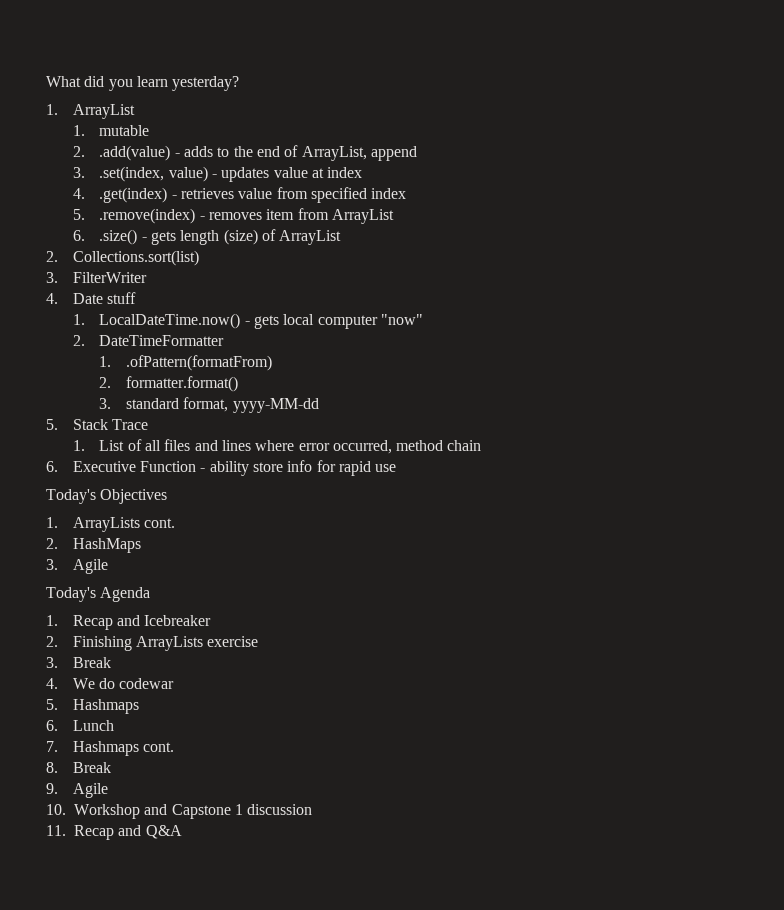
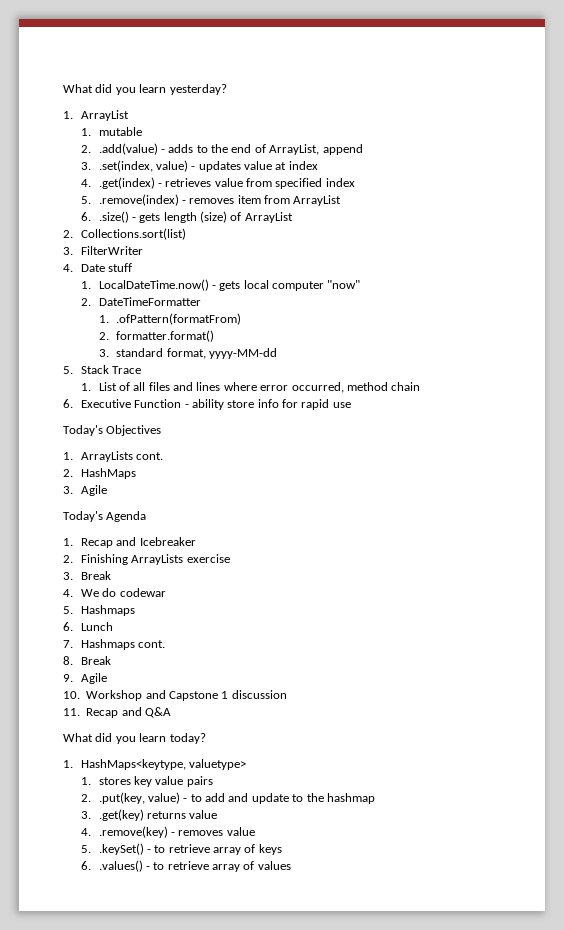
+ What did you learn today?
+ 1. HashMaps<keytype, valuetype>
+ 1. stores key value pairs
+ 2. .put(key, value) - to add and update to the hashmap
+ 3. .get(key) returns value
+ 4. .remove(key) - removes value
+ 5. .keySet() - to retrieve array of keys
+ 6. .values() - to retrieve array of values

